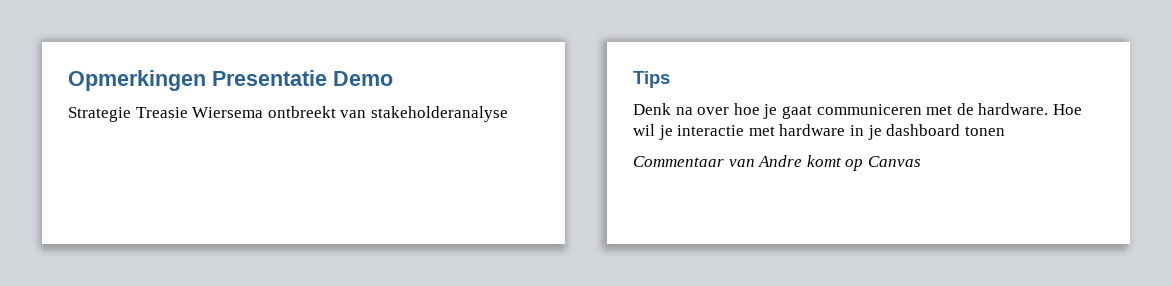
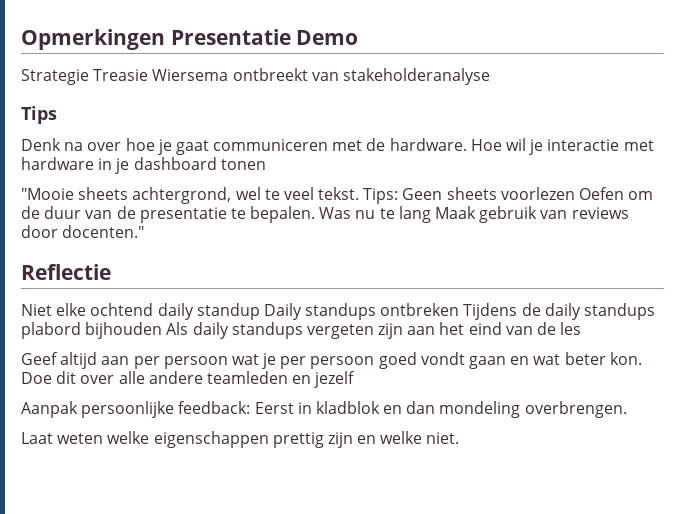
- Commentaar van Andre komt op Canvas
+ "Mooie sheets achtergrond, wel te veel tekst. Tips: Geen sheets voorlezen Oefen om de duur van de presentatie te bepalen. Was nu te lang Maak gebruik van reviews door docenten."
+ Reflectie
+ Niet elke ochtend daily standup Daily standups ontbreken Tijdens de daily standups plabord bijhouden Als daily standups vergeten zijn aan het eind van de les
+ Geef altijd aan per persoon wat je per persoon goed vondt gaan en wat beter kon. Doe dit over alle andere teamleden en jezelf
+ Aanpak persoonlijke feedback: Eerst in kladblok en dan mondeling overbrengen.
+ Laat weten welke eigenschappen prettig zijn en welke niet.

